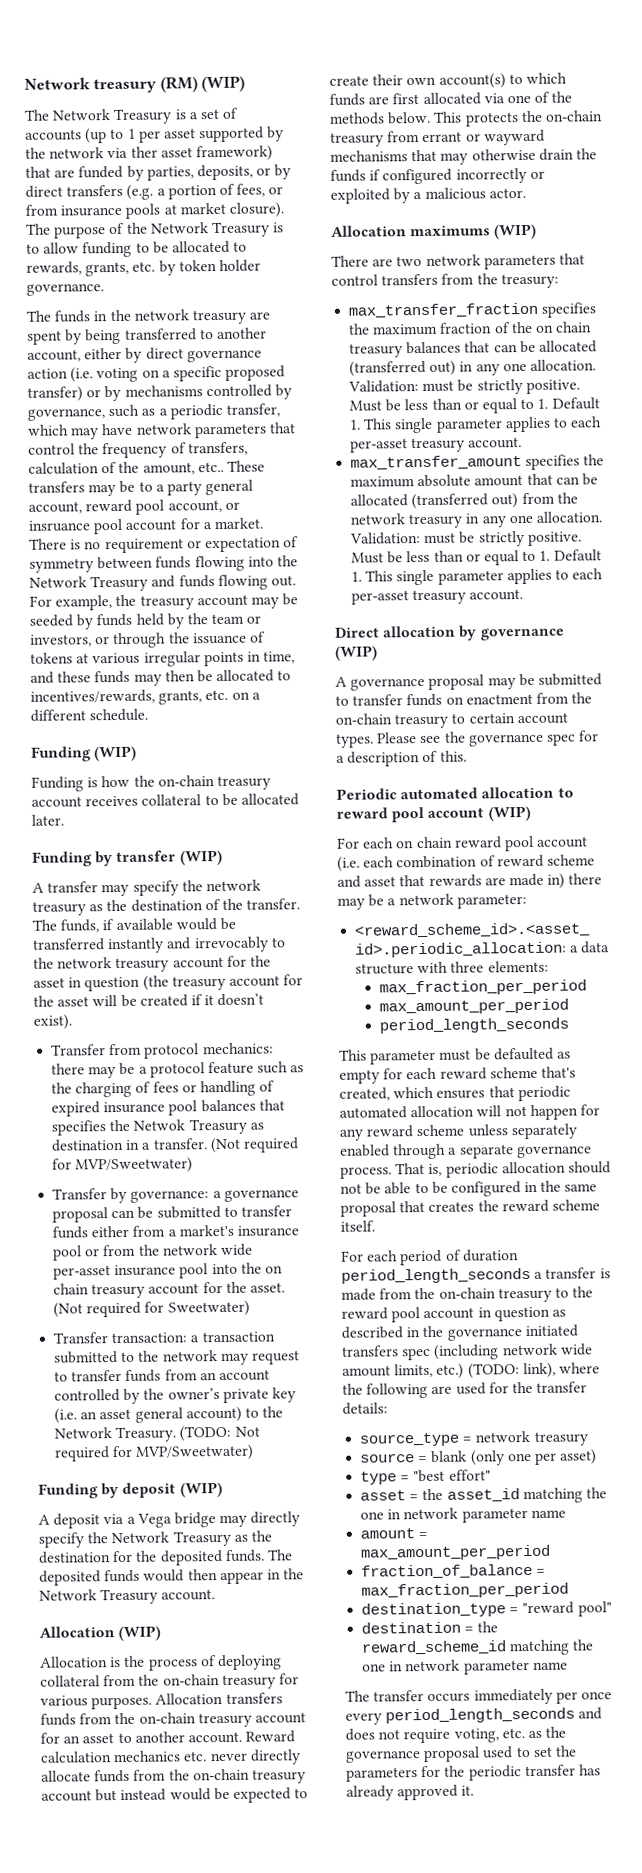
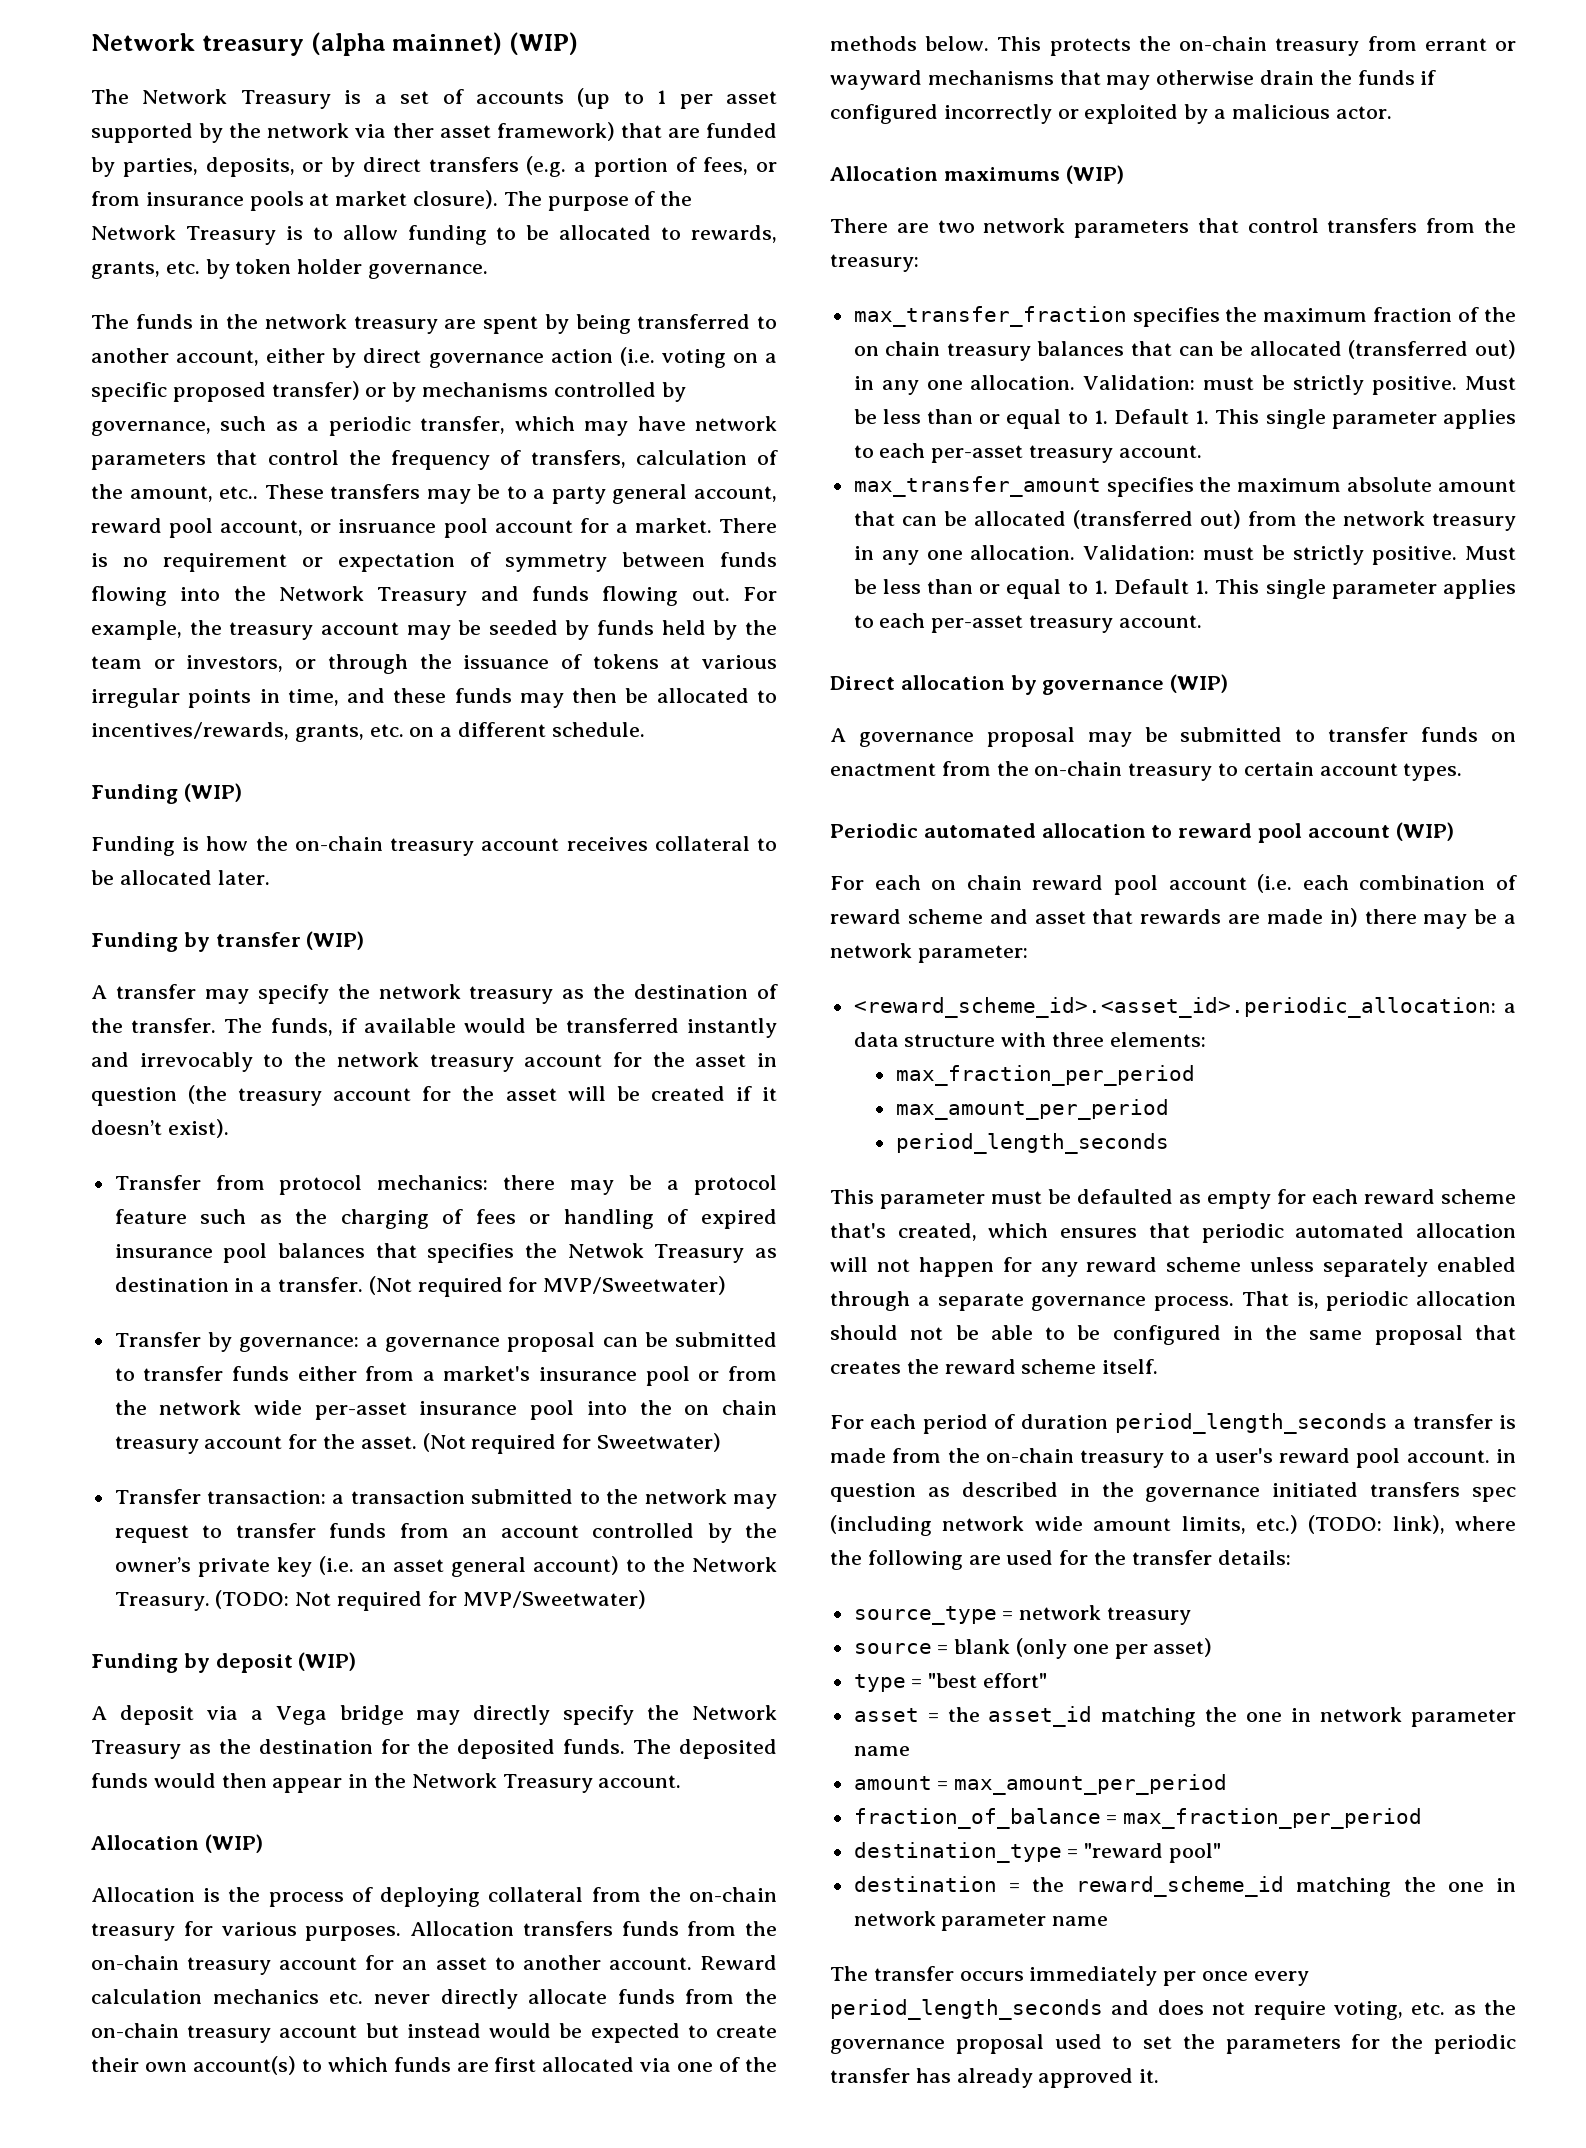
- Network treasury (RM) (WIP)
+ Network treasury (alpha mainnet) (WIP)
- Please see the governance spec for a description of this.
- For each period of duration period_length_seconds a transfer is made from the on-chain treasury to the reward pool account in question as described in the governance initiated transfers spec (including network wide amount limits, etc.) (TODO: link), where the following are used for the transfer details:
+ For each period of duration period_length_seconds a transfer is made from the on-chain treasury to a user's reward pool account. in question as described in the governance initiated transfers spec (including network wide amount limits, etc.) (TODO: link), where the following are used for the transfer details:

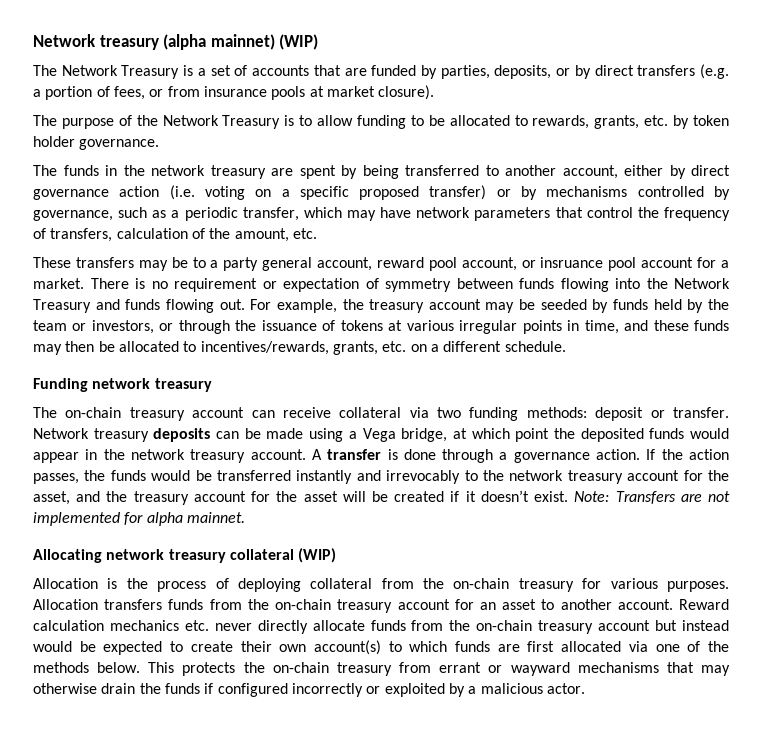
- The Network Treasury is a set of accounts (up to 1 per asset supported by the network via ther asset framework) that are funded by parties, deposits, or by direct transfers (e.g. a portion of fees, or from insurance pools at market closure). The purpose of the Network Treasury is to allow funding to be allocated to rewards, grants, etc. by token holder governance.
+ The Network Treasury is a set of accounts that are funded by parties, deposits, or by direct transfers (e.g. a portion of fees, or from insurance pools at market closure).
+ The purpose of the Network Treasury is to allow funding to be allocated to rewards, grants, etc. by token holder governance.
- The funds in the network treasury are spent by being transferred to another account, either by direct governance action (i.e. voting on a specific proposed transfer) or by mechanisms controlled by governance, such as a periodic transfer, which may have network parameters that control the frequency of transfers, calculation of the amount, etc.. These transfers may be to a party general account, reward pool account, or insruance pool account for a market.
+ The funds in the network treasury are spent by being transferred to another account, either by direct governance action (i.e. voting on a specific proposed transfer) or by mechanisms controlled by governance, such as a periodic transfer, which may have network parameters that control the frequency of transfers, calculation of the amount, etc.
+ These transfers may be to a party general account, reward pool account, or insruance pool account for a market.
- Funding (WIP)
- Funding is how the on-chain treasury account receives collateral to be allocated later.
- Funding by transfer (WIP)
- A transfer may specify the network treasury as the destination of the transfer. The funds, if available would be transferred instantly and irrevocably to the network treasury account for the asset in question (the treasury account for the asset will be created if it doesn’t exist).
- Transfer from protocol mechanics: there may be a protocol feature such as the charging of fees or handling of expired insurance pool balances that specifies the Netwok Treasury as destination in a transfer. (Not required for MVP/Sweetwater)
- Transfer by governance: a governance proposal can be submitted to transfer funds either from a market's insurance pool or from the network wide per-asset insurance pool into the on chain treasury account for the asset. (Not required for Sweetwater)
- Transfer transaction: a transaction submitted to the network may request to transfer funds from an account controlled by the owner’s private key (i.e. an asset general account) to the Network Treasury. (TODO: Not required for MVP/Sweetwater)
- Funding by deposit (WIP)
- A deposit via a Vega bridge may directly specify the Network Treasury as the destination for the deposited funds. The deposited funds would then appear in the Network Treasury account.
- Allocation (WIP)
+ Funding network treasury
+ The on-chain treasury account can receive collateral via two funding methods: deposit or transfer. Network treasury deposits can be made using a Vega bridge, at which point the deposited funds would appear in the network treasury account. A transfer is done through a governance action. If the action passes, the funds would be transferred instantly and irrevocably to the network treasury account for the asset, and the treasury account for the asset will be created if it doesn’t exist. Note: Transfers are not implemented for alpha mainnet.
+ Allocating network treasury collateral (WIP)
- Allocation maximums (WIP)
- There are two network parameters that control transfers from the treasury:
- max_transfer_fraction specifies the maximum fraction of the on chain treasury balances that can be allocated (transferred out) in any one allocation. Validation: must be strictly positive. Must be less than or equal to 1. Default 1. This single parameter applies to each per-asset treasury account.
- max_transfer_amount specifies the maximum absolute amount that can be allocated (transferred out) from the network treasury in any one allocation. Validation: must be strictly positive. Must be less than or equal to 1. Default 1. This single parameter applies to each per-asset treasury account.
- Direct allocation by governance (WIP)
- A governance proposal may be submitted to transfer funds on enactment from the on-chain treasury to certain account types.
- Periodic automated allocation to reward pool account (WIP)
- For each on chain reward pool account (i.e. each combination of reward scheme and asset that rewards are made in) there may be a network parameter:
- <reward_scheme_id>.<asset_id>.periodic_allocation: a data structure with three elements:
- max_fraction_per_period
- max_amount_per_period
- period_length_seconds
- This parameter must be defaulted as empty for each reward scheme that's created, which ensures that periodic automated allocation will not happen for any reward scheme unless separately enabled through a separate governance process. That is, periodic allocation should not be able to be configured in the same proposal that creates the reward scheme itself.
- For each period of duration period_length_seconds a transfer is made from the on-chain treasury to a user's reward pool account. in question as described in the governance initiated transfers spec (including network wide amount limits, etc.) (TODO: link), where the following are used for the transfer details:
- source_type = network treasury
- source = blank (only one per asset)
- type = "best effort"
- asset = the asset_id matching the one in network parameter name
- amount = max_amount_per_period
- fraction_of_balance = max_fraction_per_period
- destination_type = "reward pool"
- destination = the reward_scheme_id matching the one in network parameter name
- The transfer occurs immediately per once every period_length_seconds and does not require voting, etc. as the governance proposal used to set the parameters for the periodic transfer has already approved it.

